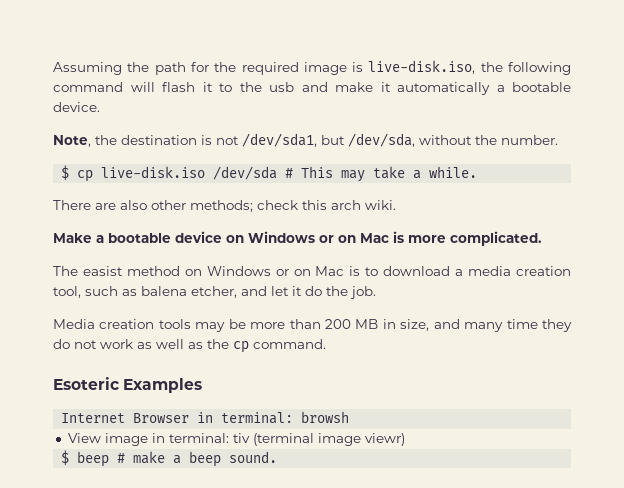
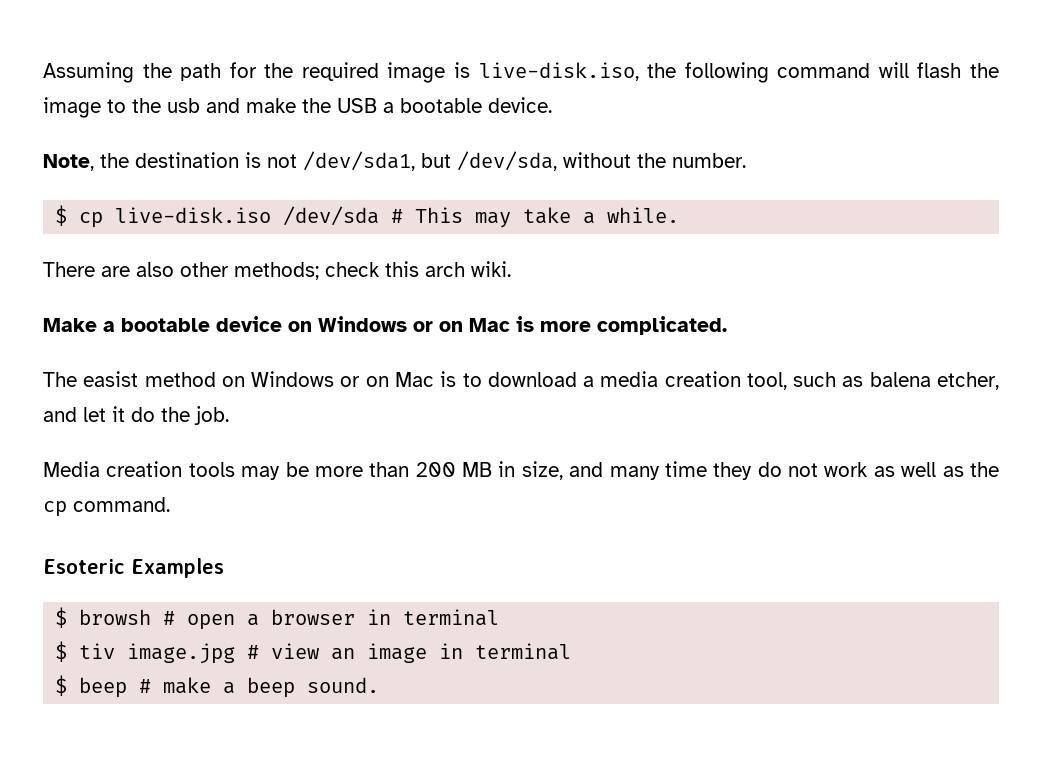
- Assuming the path for the required image is live-disk.iso, the following command will flash it to the usb and make it automatically a bootable device.
+ Assuming the path for the required image is live-disk.iso, the following command will flash the image to the usb and make the USB a bootable device.
- Internet Browser in terminal: browsh
- View image in terminal: tiv (terminal image viewr)
+ $ browsh # open a browser in terminal
+ $ tiv image.jpg # view an image in terminal

